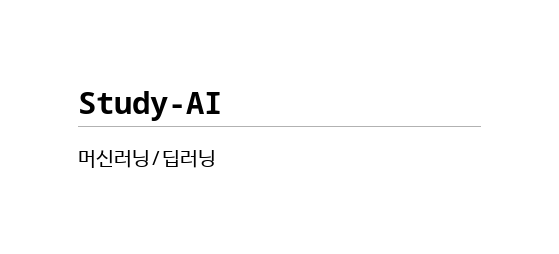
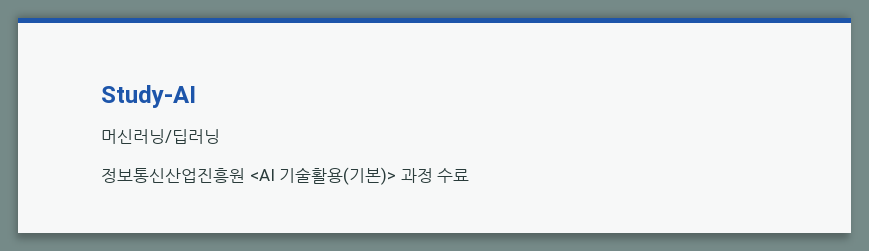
+ 정보통신산업진흥원 <AI 기술활용(기본)> 과정 수료

